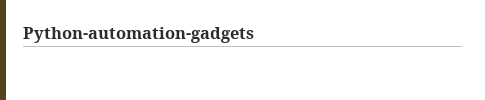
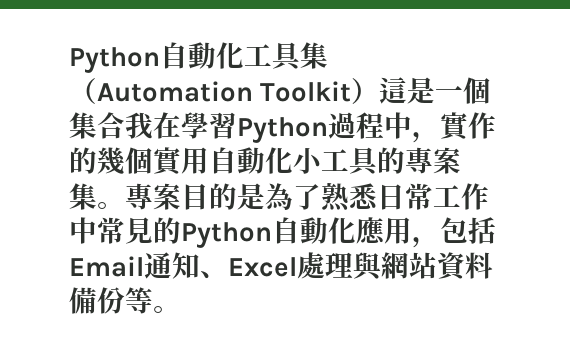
- Python-automation-gadgets
+ Python自動化工具集（Automation Toolkit）這是一個集合我在學習Python過程中，實作的幾個實用自動化小工具的專案集。專案目的是為了熟悉日常工作中常見的Python自動化應用，包括Email通知、Excel處理與網站資料備份等。

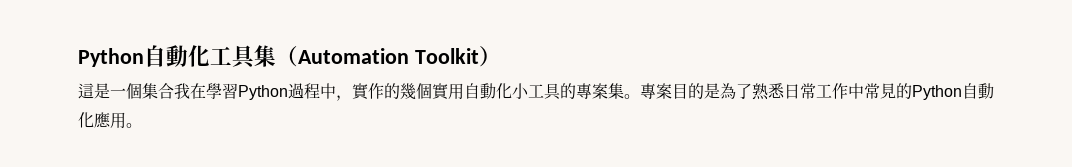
- Python自動化工具集（Automation Toolkit）這是一個集合我在學習Python過程中，實作的幾個實用自動化小工具的專案集。
+ Python自動化工具集（Automation Toolkit）
+ 這是一個集合我在學習Python過程中，實作的幾個實用自動化小工具的專案集。
- 專案目的是為了熟悉日常工作中常見的Python自動化應用，包括Email通知、Excel處理與網站資料備份等。
+ 專案目的是為了熟悉日常工作中常見的Python自動化應用。

